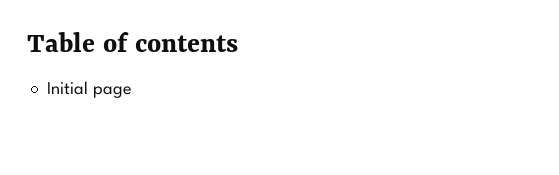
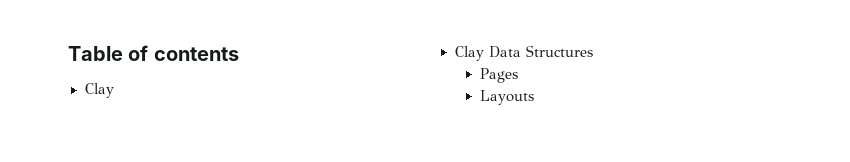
  Table of contents
- Initial page
+ Clay
+ Clay Data Structures
+ Pages
+ Layouts

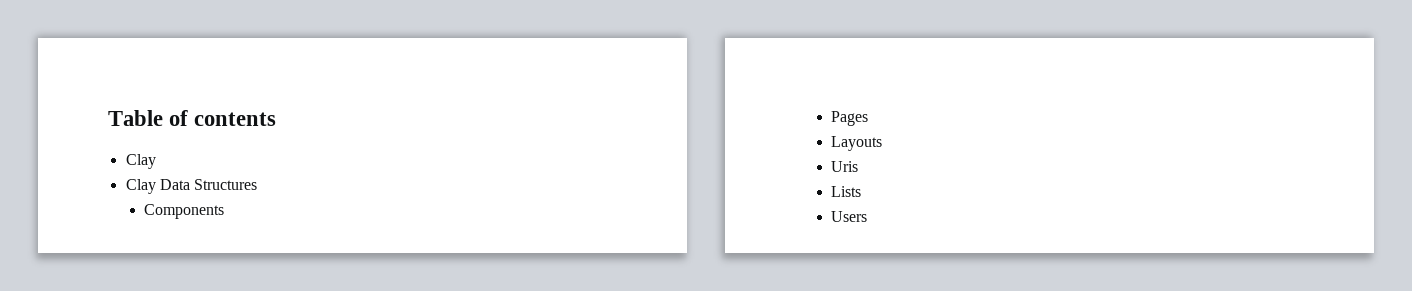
+ Components
+ Uris
+ Lists
+ Users

